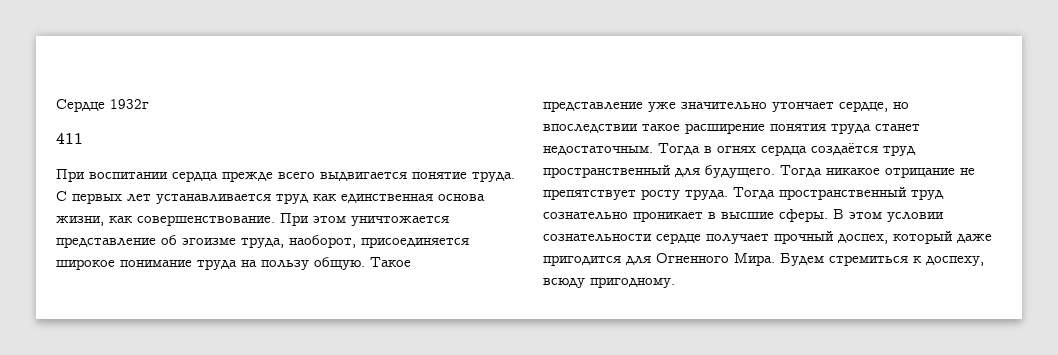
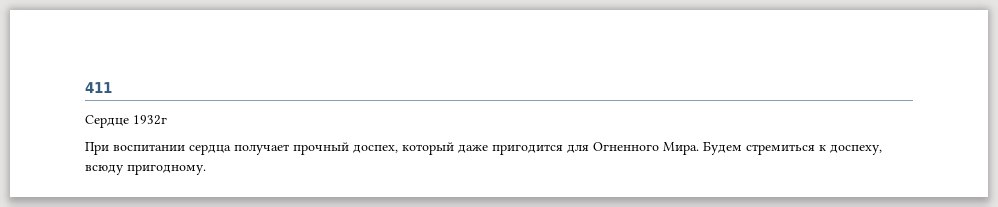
+ 411
- 411
- При воспитании сердца прежде всего выдвигается понятие труда. С первых лет устанавливается труд как единственная основа жизни, как совершенствование. При этом уничтожается представление об эгоизме труда, наоборот, присоединяется широкое понимание труда на пользу общую. Такое представление уже значительно утончает сердце, но впоследствии такое расширение понятия труда станет недостаточным. Тогда в огнях сердца создаётся труд пространственный для будущего. Тогда никакое отрицание не препятствует росту труда. Тогда пространственный труд сознательно проникает в высшие сферы. В этом условии сознательности сердце получает прочный доспех, который даже пригодится для Огненного Мира.
+ При воспитании сердца получает прочный доспех, который даже пригодится для Огненного Мира.

